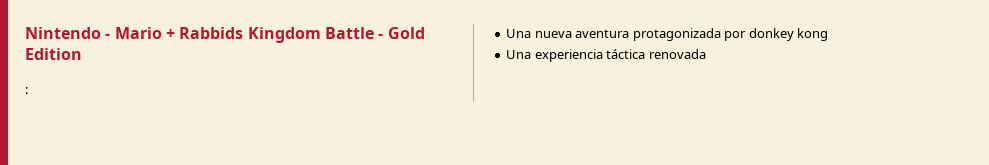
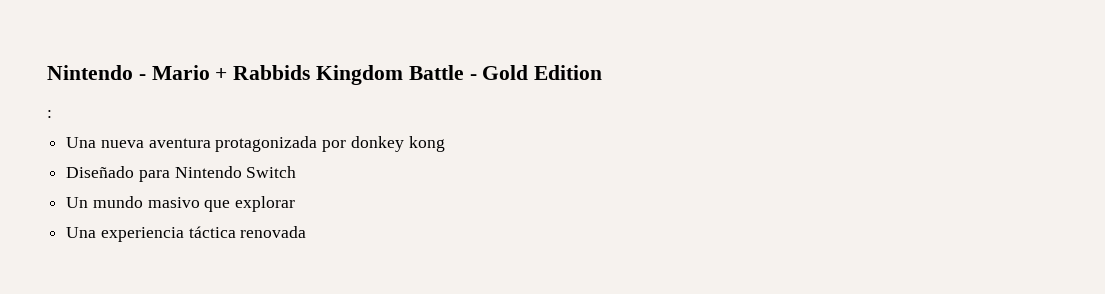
+ Diseñado para Nintendo Switch
+ Un mundo masivo que explorar

